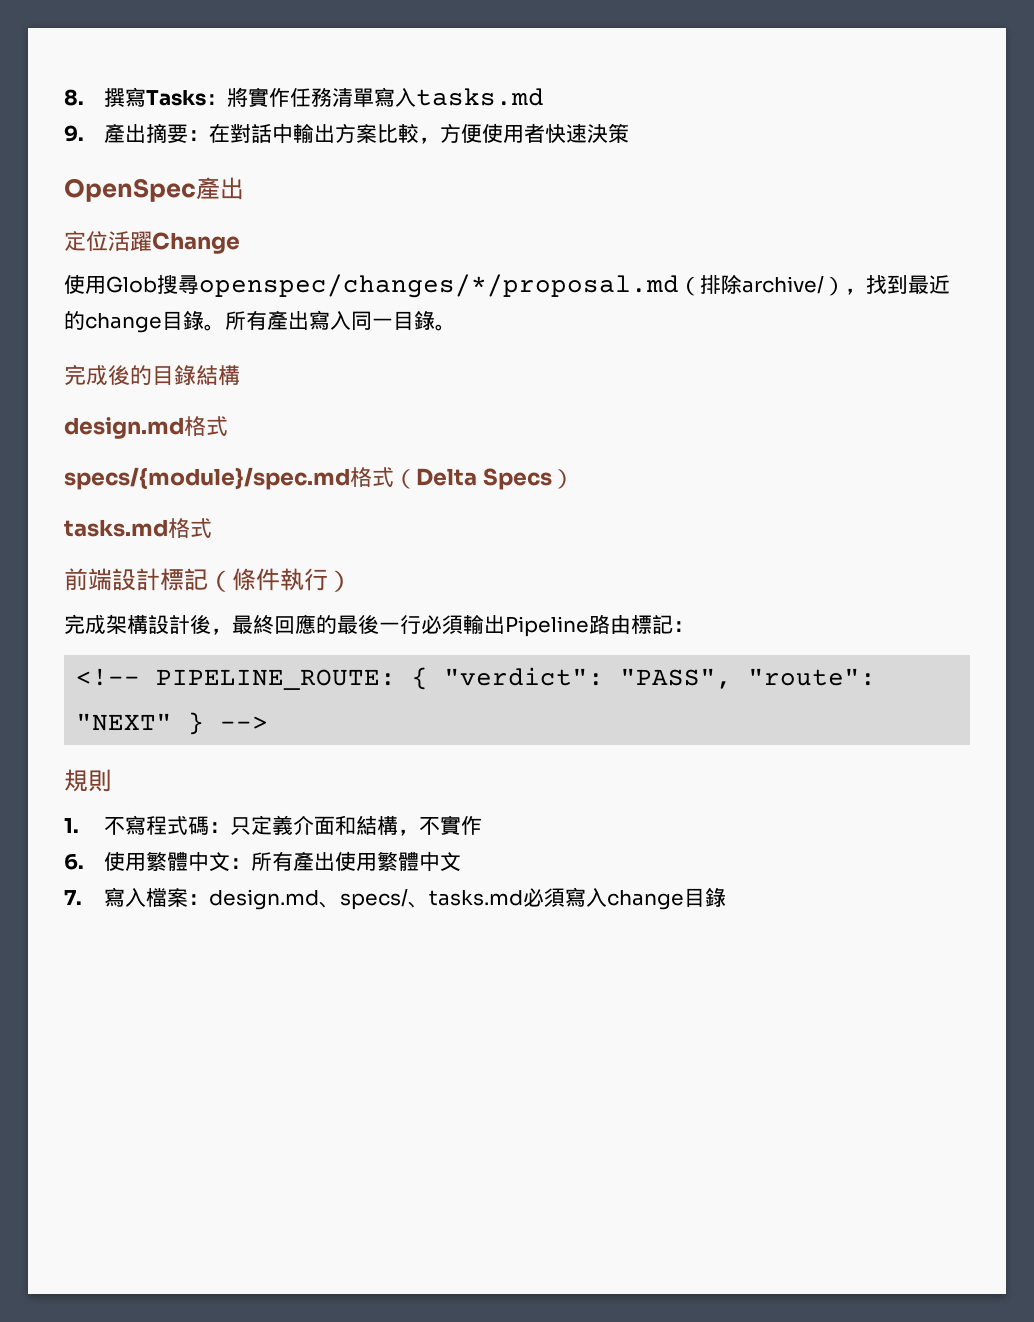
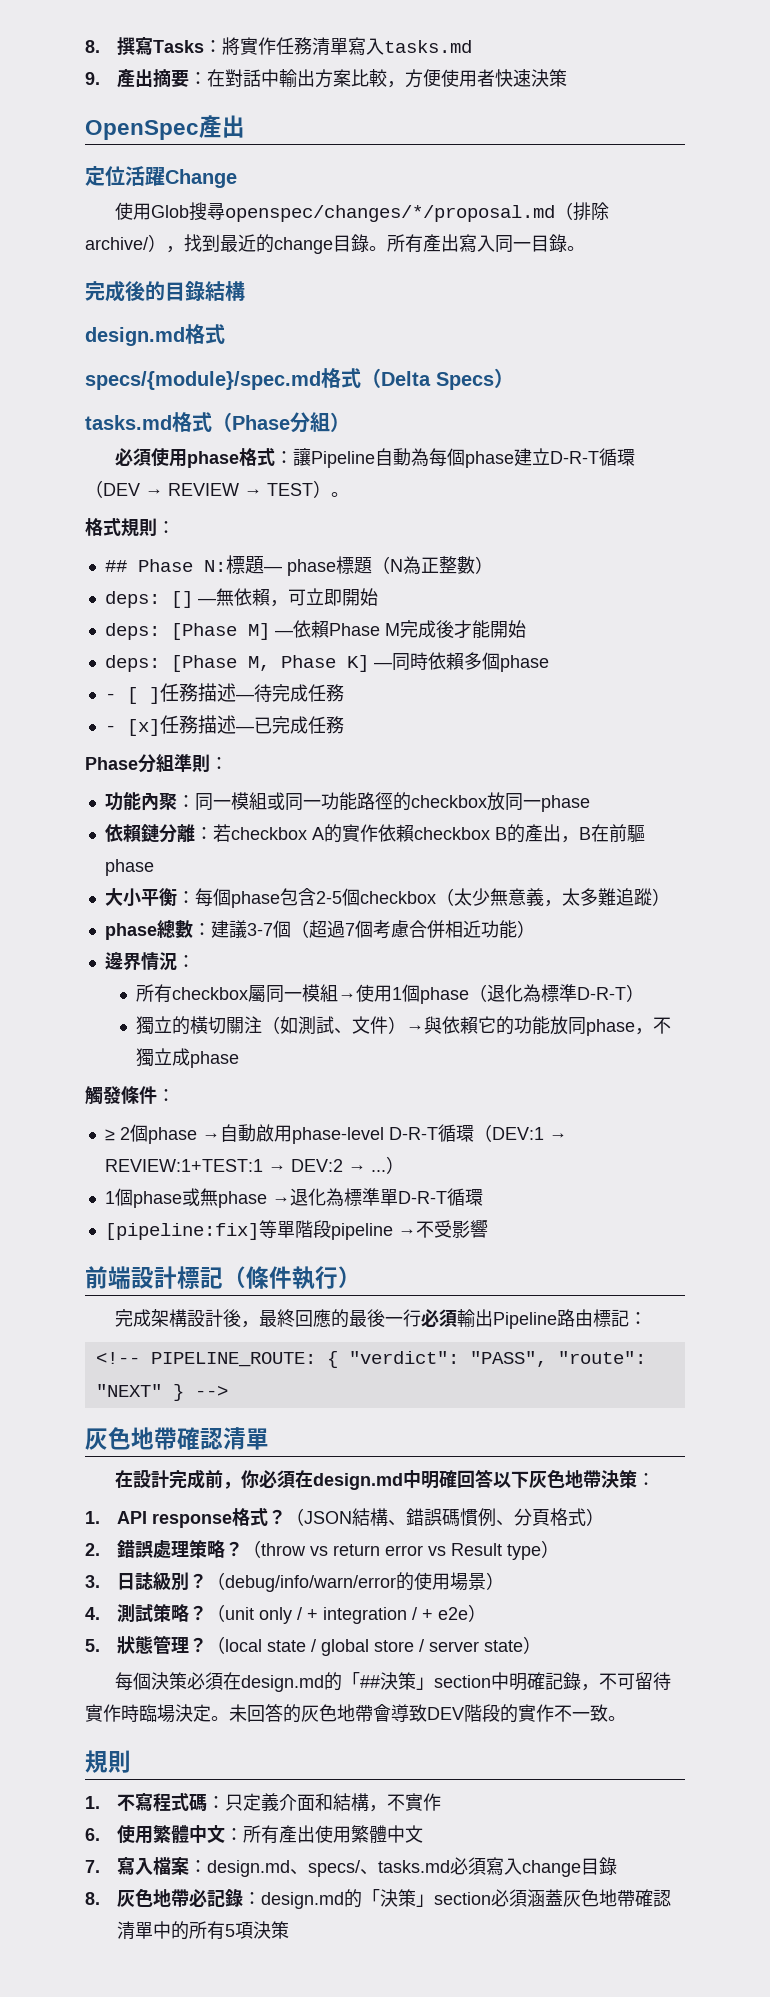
- tasks.md格式
+ tasks.md格式（Phase分組）
+ 必須使用phase格式：讓Pipeline自動為每個phase建立D-R-T循環（DEV → REVIEW → TEST）。
+ 格式規則：
+ ## Phase N:標題— phase標題（N為正整數）
+ deps: [] —無依賴，可立即開始
+ deps: [Phase M] —依賴Phase M完成後才能開始
+ deps: [Phase M, Phase K] —同時依賴多個phase
+ - [ ]任務描述—待完成任務
+ - [x]任務描述—已完成任務
+ Phase分組準則：
+ 功能內聚：同一模組或同一功能路徑的checkbox放同一phase
+ 依賴鏈分離：若checkbox A的實作依賴checkbox B的產出，B在前驅phase
+ 大小平衡：每個phase包含2-5個checkbox（太少無意義，太多難追蹤）
+ phase總數：建議3-7個（超過7個考慮合併相近功能）
+ 邊界情況：
+ 所有checkbox屬同一模組→使用1個phase（退化為標準D-R-T）
+ 獨立的橫切關注（如測試、文件）→與依賴它的功能放同phase，不獨立成phase
+ 觸發條件：
+ ≥ 2個phase →自動啟用phase-level D-R-T循環（DEV:1 → REVIEW:1+TEST:1 → DEV:2 → ...）
+ 1個phase或無phase →退化為標準單D-R-T循環
+ [pipeline:fix]等單階段pipeline →不受影響
  <!-- PIPELINE_ROUTE: { "verdict": "PASS", "route": "NEXT" } -->
+ 灰色地帶確認清單
+ 在設計完成前，你必須在design.md中明確回答以下灰色地帶決策：
+ 1. API response格式？（JSON結構、錯誤碼慣例、分頁格式）
+ 2.錯誤處理策略？（throw vs return error vs Result type）
+ 3.日誌級別？（debug/info/warn/error的使用場景）
+ 4.測試策略？（unit only / + integration / + e2e）
+ 5.狀態管理？（local state / global store / server state）
+ 每個決策必須在design.md的「##決策」section中明確記錄，不可留待實作時臨場決定。未回答的灰色地帶會導致DEV階段的實作不一致。
+ 8.灰色地帶必記錄：design.md的「決策」section必須涵蓋灰色地帶確認清單中的所有5項決策

